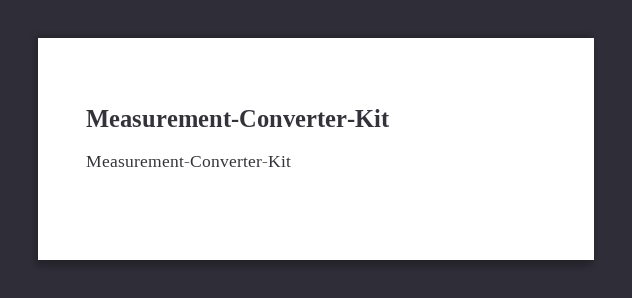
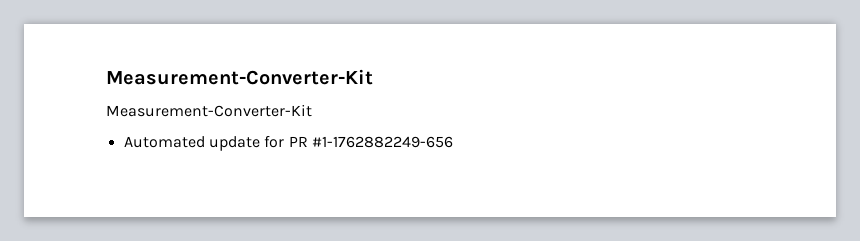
+ Automated update for PR #1-1762882249-656

